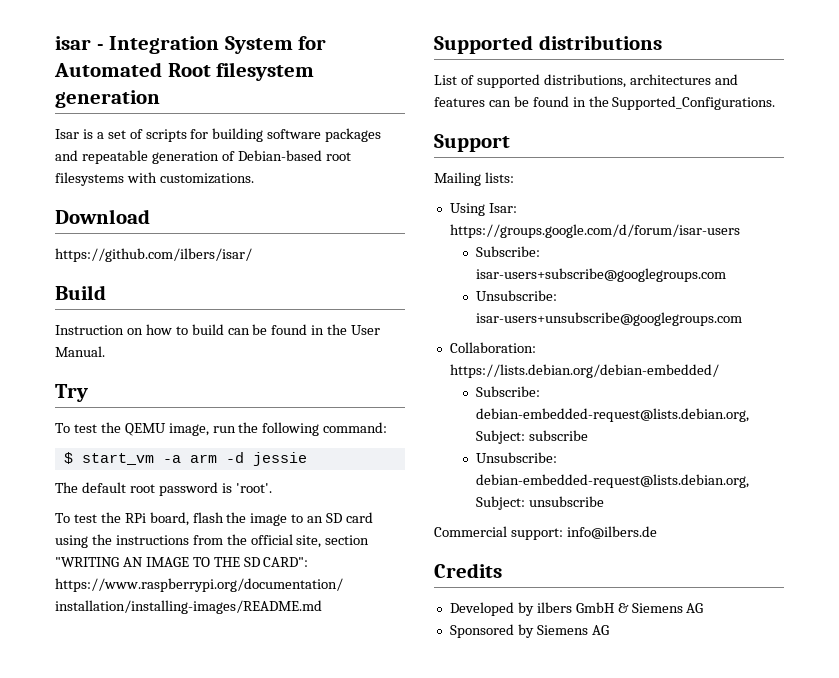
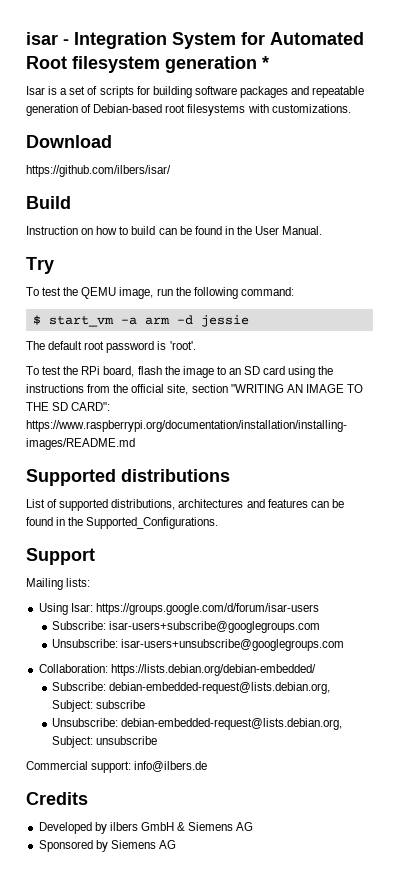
- isar - Integration System for Automated Root filesystem generation
+ isar - Integration System for Automated Root filesystem generation *

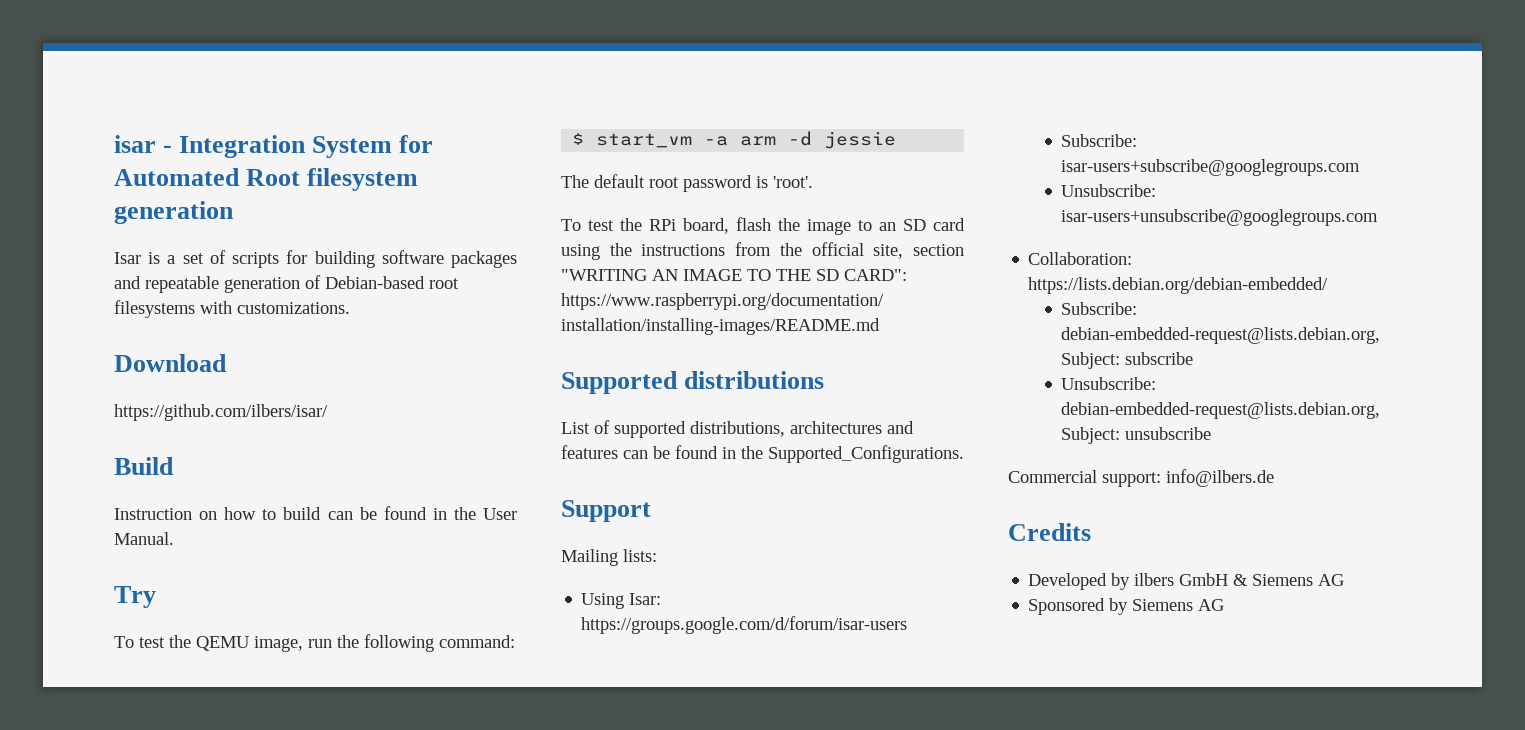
- isar - Integration System for Automated Root filesystem generation *
+ isar - Integration System for Automated Root filesystem generation

